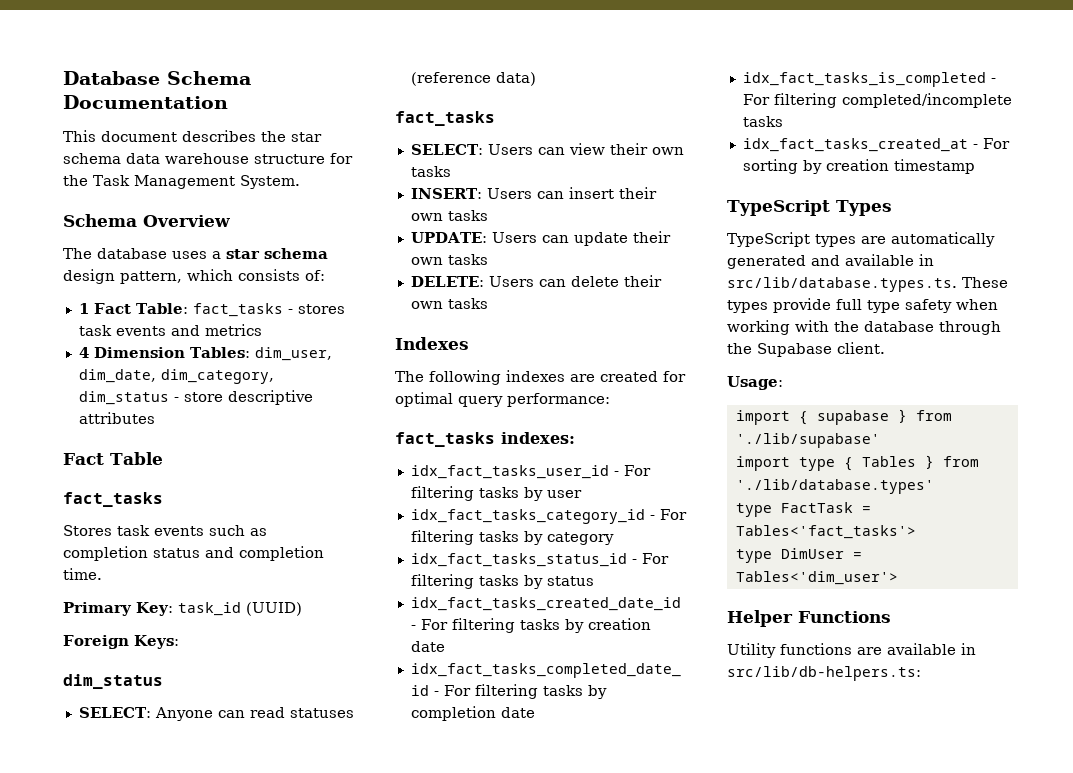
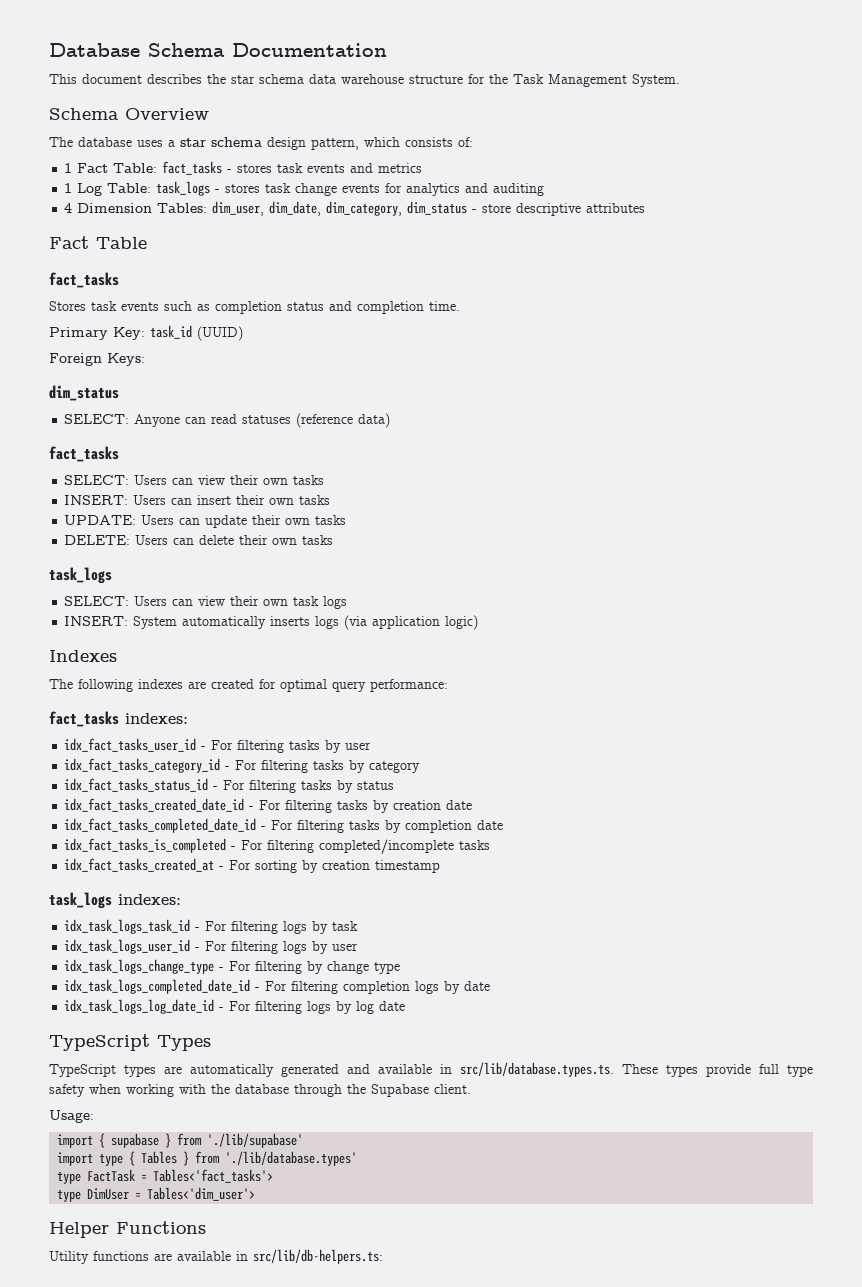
+ 1 Log Table: task_logs - stores task change events for analytics and auditing
  DELETE: Users can delete their own tasks
+ task_logs
+ SELECT: Users can view their own task logs
+ INSERT: System automatically inserts logs (via application logic)
+ task_logs indexes:
+ idx_task_logs_task_id - For filtering logs by task
+ idx_task_logs_user_id - For filtering logs by user
+ idx_task_logs_change_type - For filtering by change type
+ idx_task_logs_completed_date_id - For filtering completion logs by date
+ idx_task_logs_log_date_id - For filtering logs by log date

